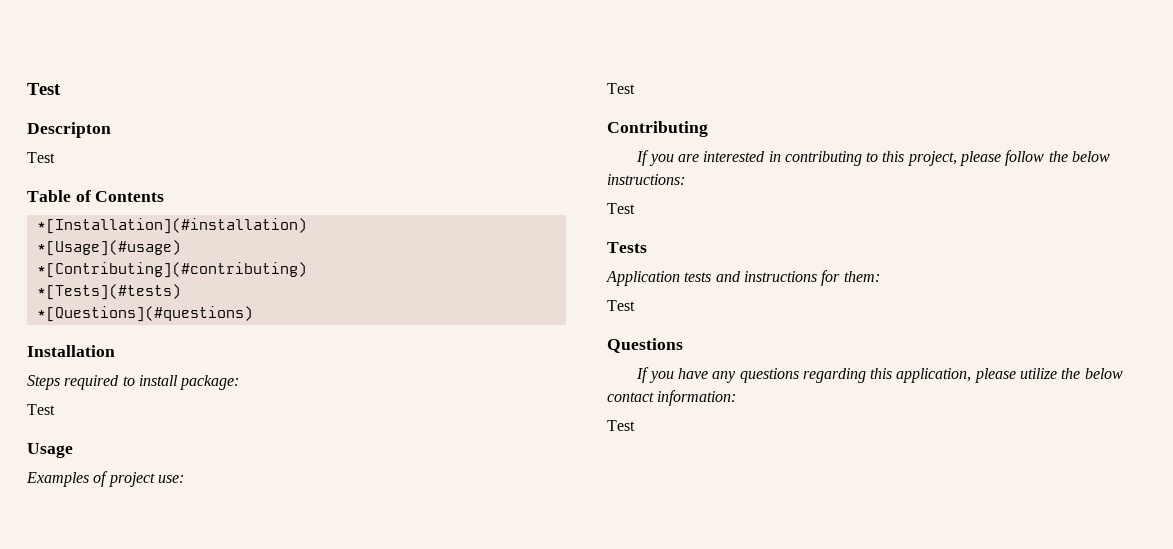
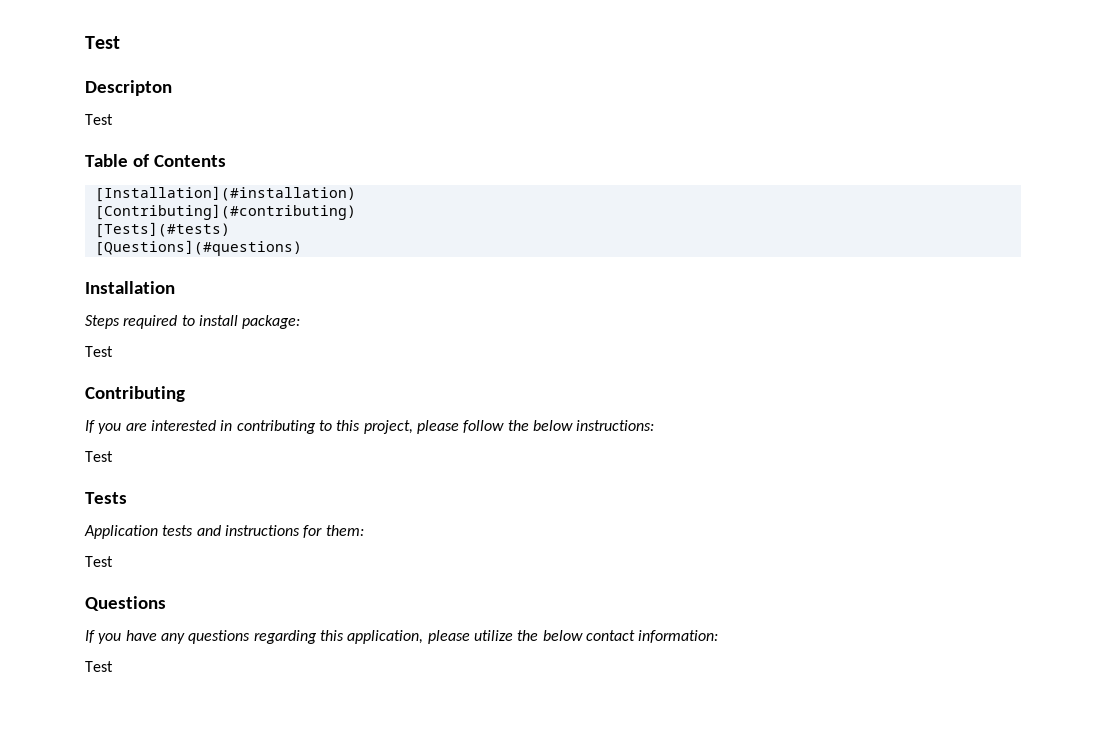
- *[Installation](#installation)
- *[Usage](#usage)
- *[Contributing](#contributing)
- *[Tests](#tests)
- *[Questions](#questions)
+ [Installation](#installation)
+ [Contributing](#contributing)
+ [Tests](#tests)
+ [Questions](#questions)
- Usage
- Examples of project use:
- Test

